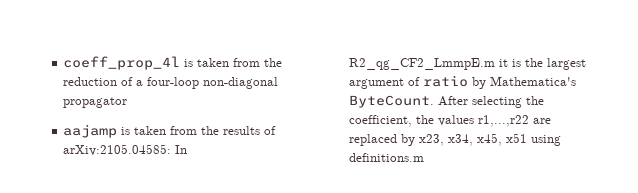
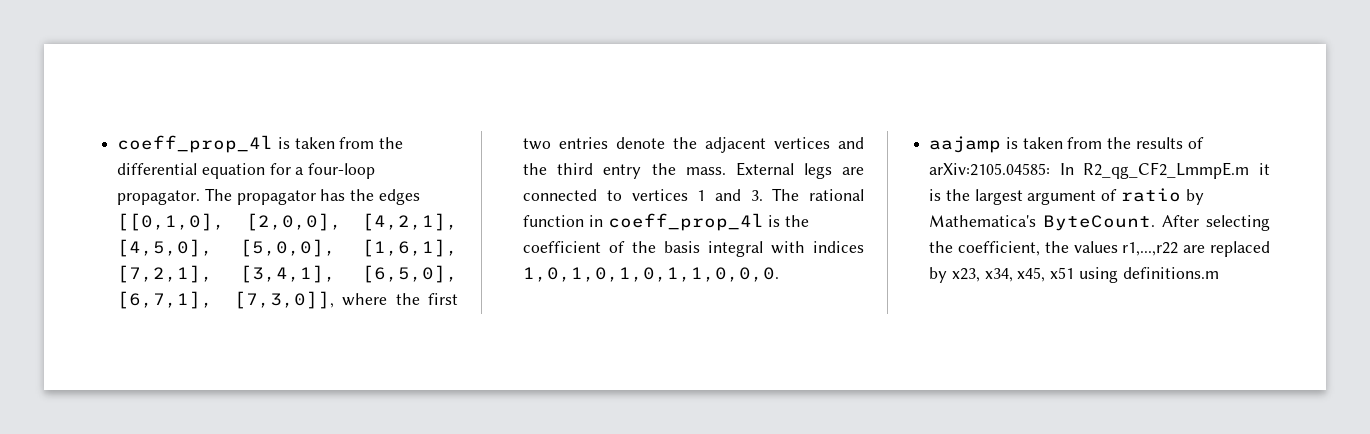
- coeff_prop_4l is taken from the reduction of a four-loop non-diagonal propagator
+ coeff_prop_4l is taken from the differential equation for a four-loop propagator. The propagator has the edges [[0,1,0], [2,0,0], [4,2,1], [4,5,0], [5,0,0], [1,6,1], [7,2,1], [3,4,1], [6,5,0], [6,7,1], [7,3,0]], where the first two entries denote the adjacent vertices and the third entry the mass. External legs are connected to vertices 1 and 3. The rational function in coeff_prop_4l is the coefficient of the basis integral with indices 1,0,1,0,1,0,1,1,0,0,0.

